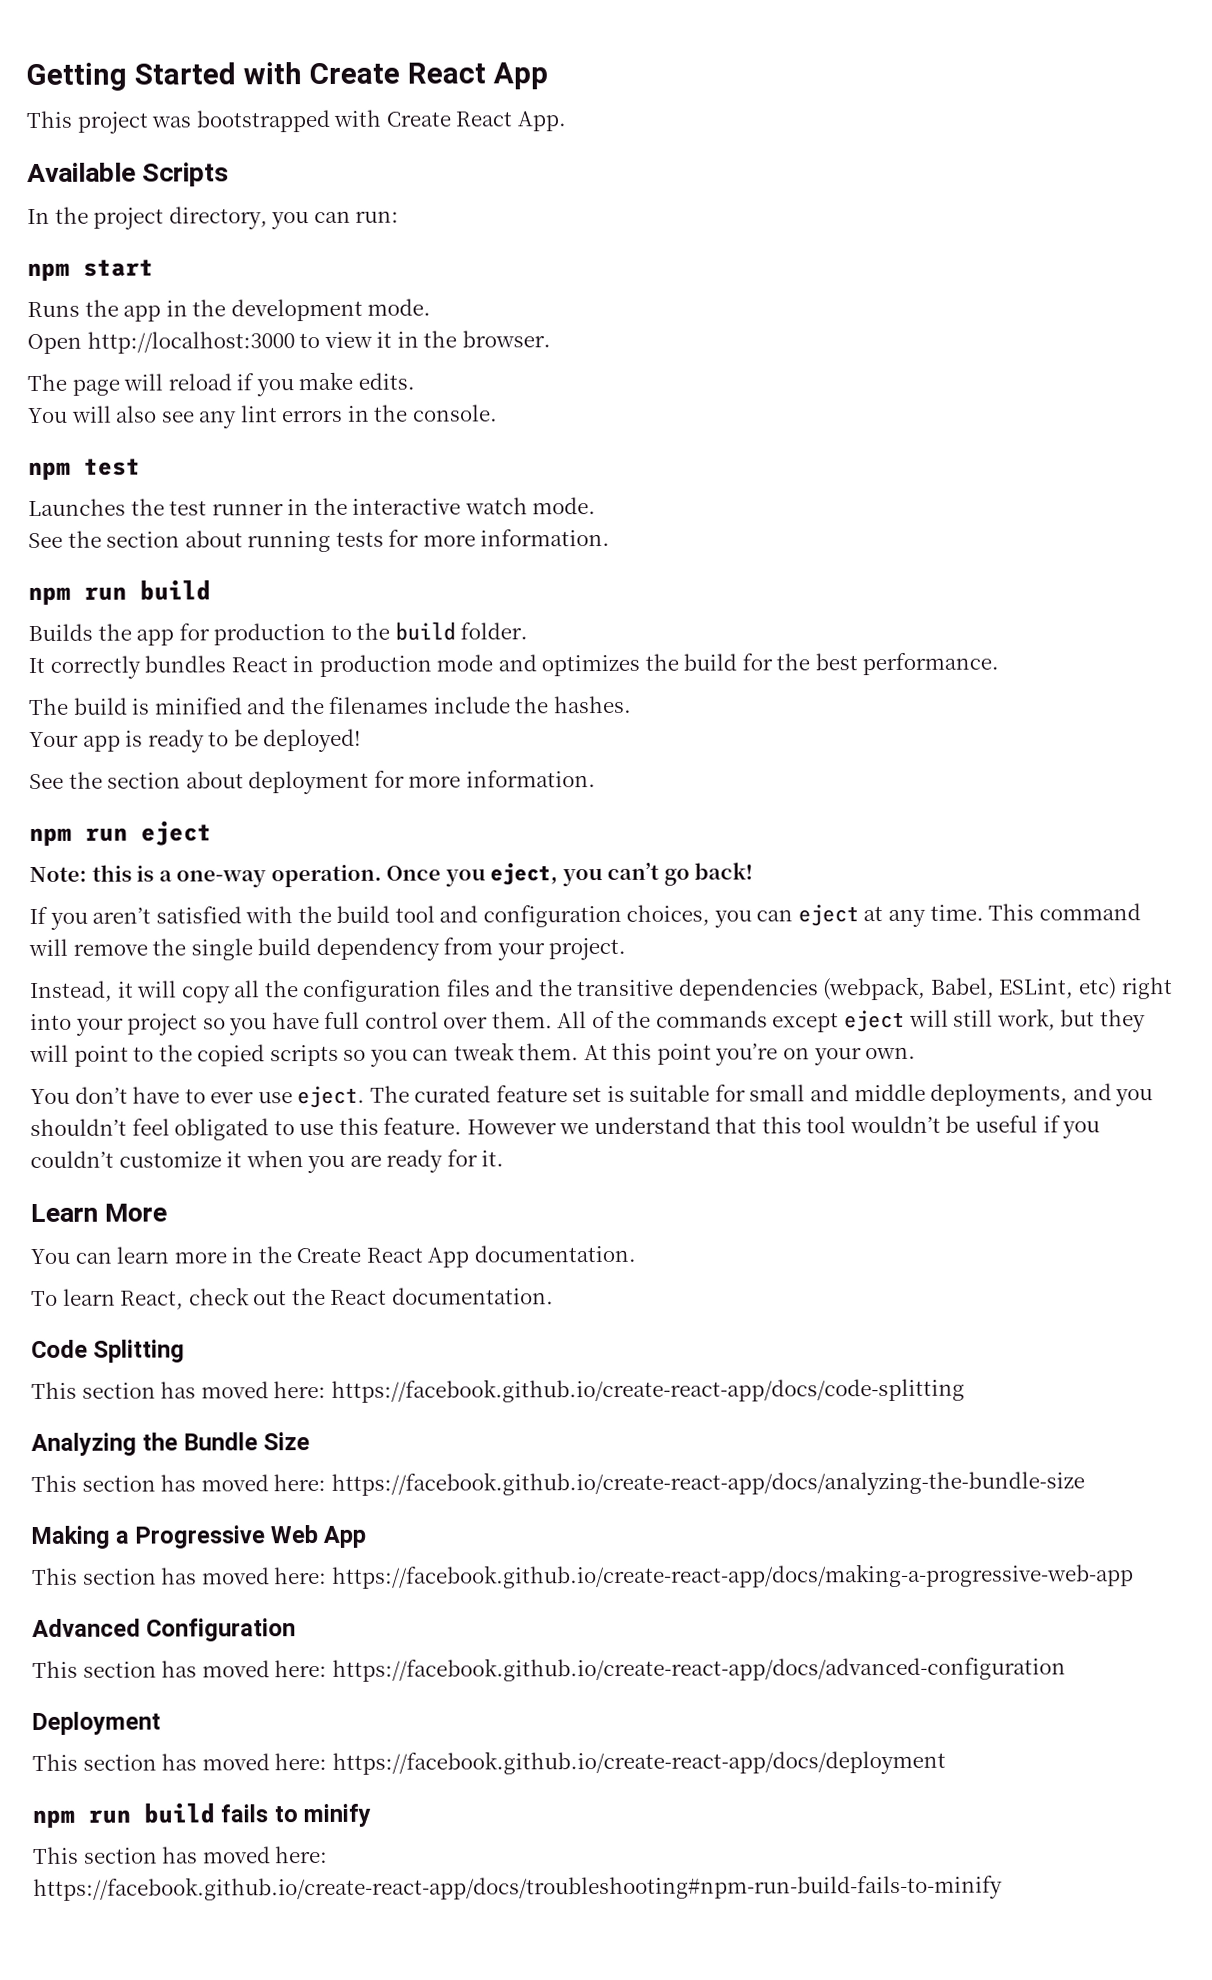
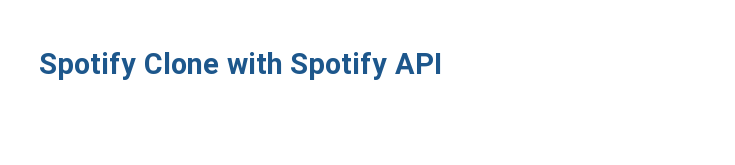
- Getting Started with Create React App
- This project was bootstrapped with Create React App.
- Available Scripts
- In the project directory, you can run:
- npm start
- Runs the app in the development mode.
- Open http://localhost:3000 to view it in the browser.
- The page will reload if you make edits.
- You will also see any lint errors in the console.
- npm test
- Launches the test runner in the interactive watch mode.
- See the section about running tests for more information.
- npm run build
- Builds the app for production to the build folder.
- It correctly bundles React in production mode and optimizes the build for the best performance.
- The build is minified and the filenames include the hashes.
- Your app is ready to be deployed!
- See the section about deployment for more information.
- npm run eject
- Note: this is a one-way operation. Once you eject, you can’t go back!
- If you aren’t satisfied with the build tool and configuration choices, you can eject at any time. This command will remove the single build dependency from your project.
- Instead, it will copy all the configuration files and the transitive dependencies (webpack, Babel, ESLint, etc) right into your project so you have full control over them. All of the commands except eject will still work, but they will point to the copied scripts so you can tweak them. At this point you’re on your own.
- You don’t have to ever use eject. The curated feature set is suitable for small and middle deployments, and you shouldn’t feel obligated to use this feature. However we understand that this tool wouldn’t be useful if you couldn’t customize it when you are ready for it.
- Learn More
- You can learn more in the Create React App documentation.
- To learn React, check out the React documentation.
- Code Splitting
- This section has moved here: https://facebook.github.io/create-react-app/docs/code-splitting
- Analyzing the Bundle Size
- This section has moved here: https://facebook.github.io/create-react-app/docs/analyzing-the-bundle-size
- Making a Progressive Web App
- This section has moved here: https://facebook.github.io/create-react-app/docs/making-a-progressive-web-app
- Advanced Configuration
- This section has moved here: https://facebook.github.io/create-react-app/docs/advanced-configuration
- Deployment
- This section has moved here: https://facebook.github.io/create-react-app/docs/deployment
- npm run build fails to minify
- This section has moved here: https://facebook.github.io/create-react-app/docs/troubleshooting#npm-run-build-fails-to-minify
+ Spotify Clone with Spotify API

